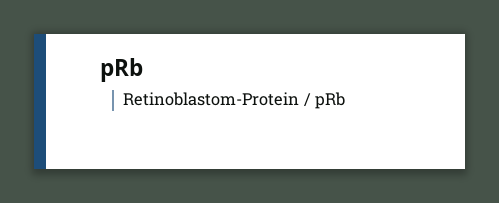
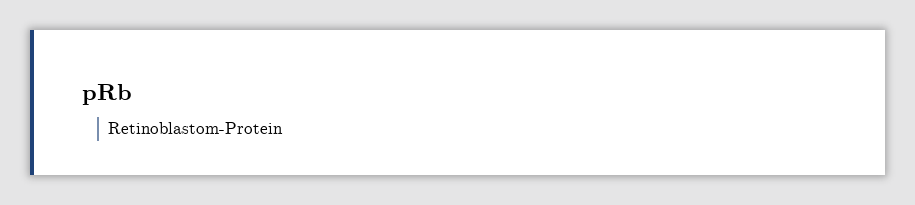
- Retinoblastom-Protein / pRb
+ Retinoblastom-Protein

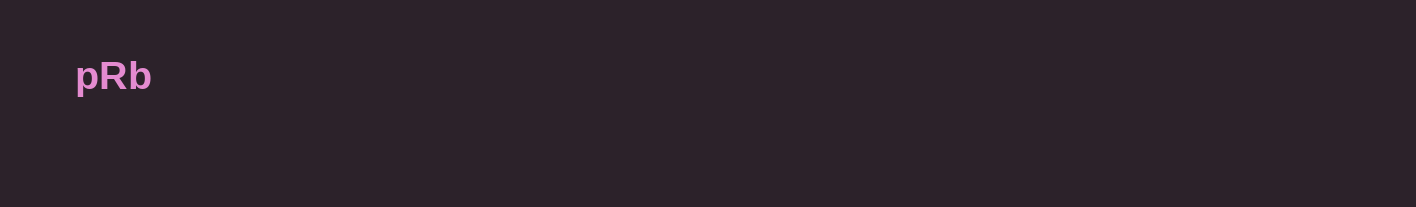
- Retinoblastom-Protein

